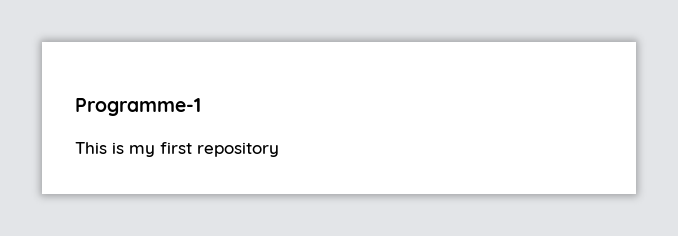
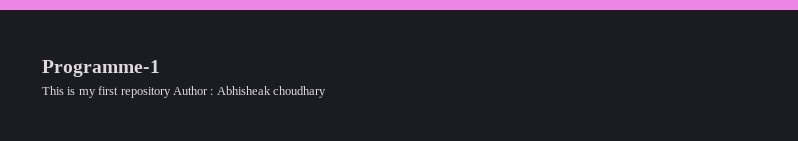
- This is my first repository
+ This is my first repository Author : Abhisheak choudhary

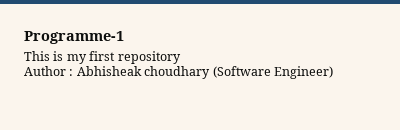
- This is my first repository Author : Abhisheak choudhary
+ This is my first repository
+ Author : Abhisheak choudhary (Software Engineer)

